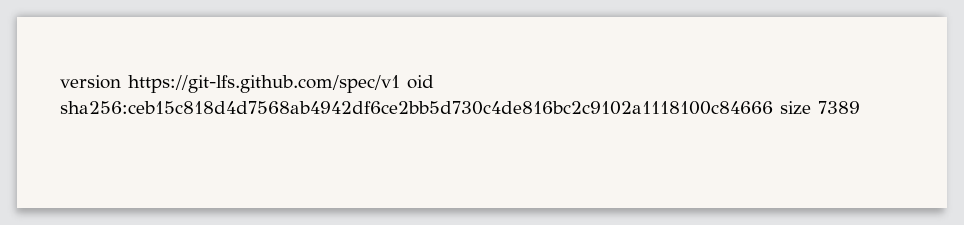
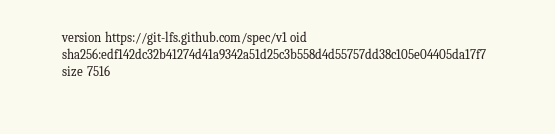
- version https://git-lfs.github.com/spec/v1 oid sha256:ceb15c818d4d7568ab4942df6ce2bb5d730c4de816bc2c9102a1118100c84666 size 7389
+ version https://git-lfs.github.com/spec/v1 oid sha256:edf142dc32b41274d41a9342a51d25c3b558d4d55757dd38c105e04405da17f7 size 7516

